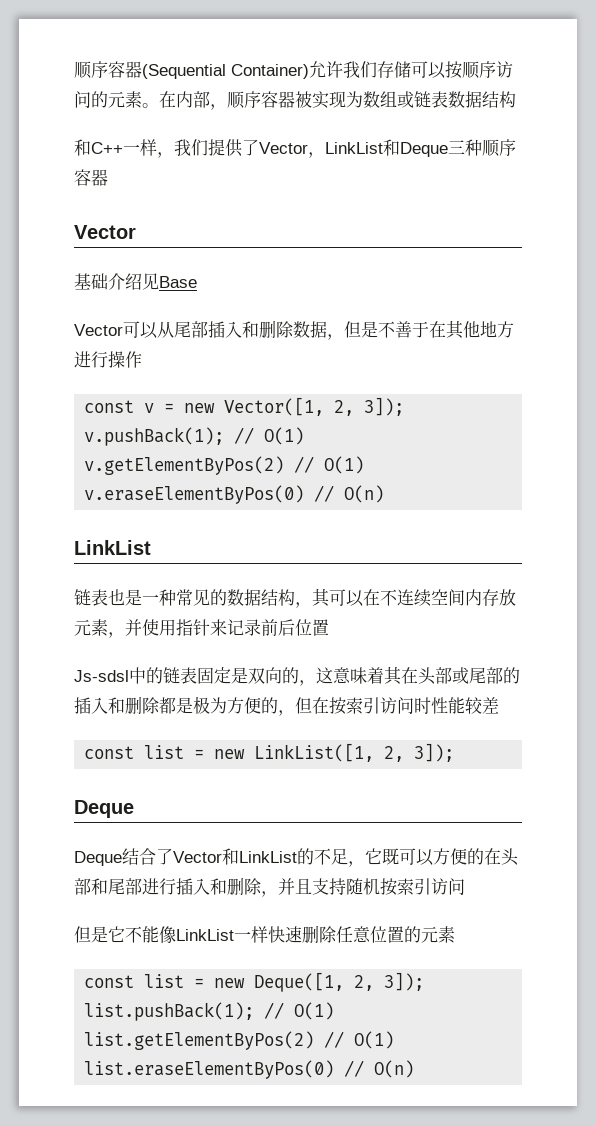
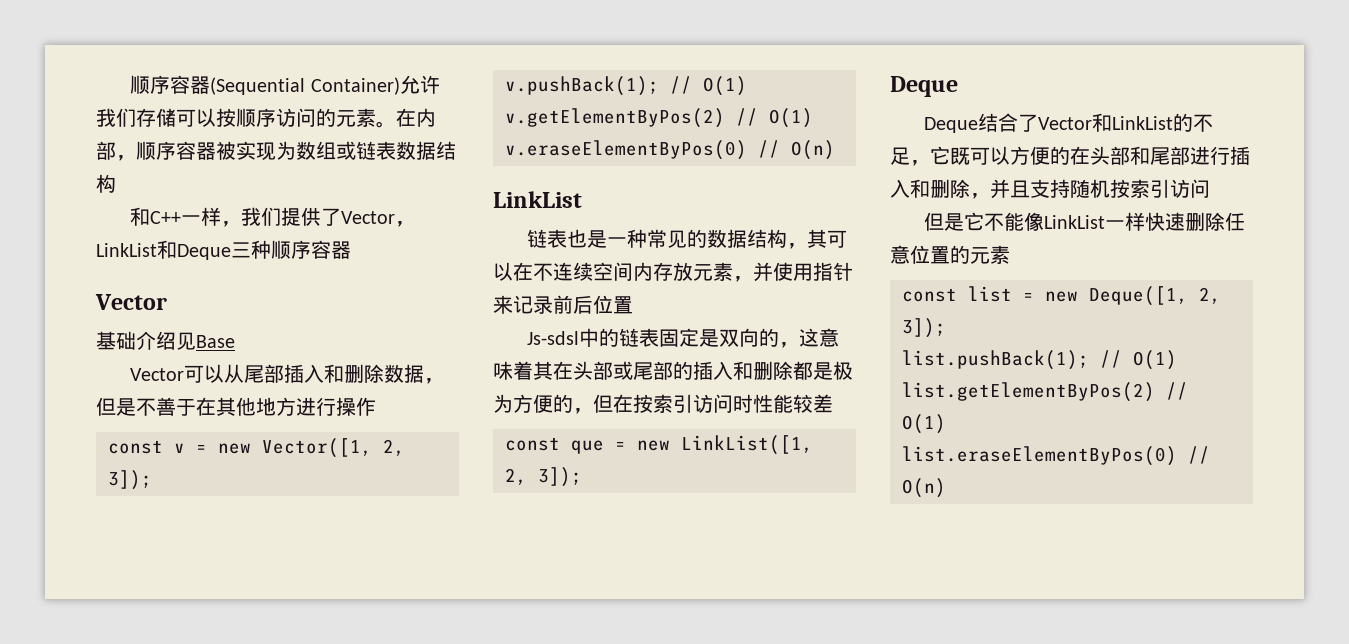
- const list = new LinkList([1, 2, 3]);
+ const que = new LinkList([1, 2, 3]);

